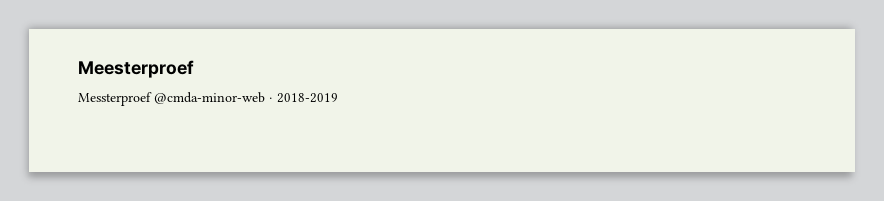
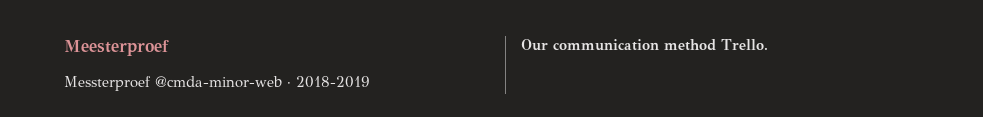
+ Our communication method Trello.

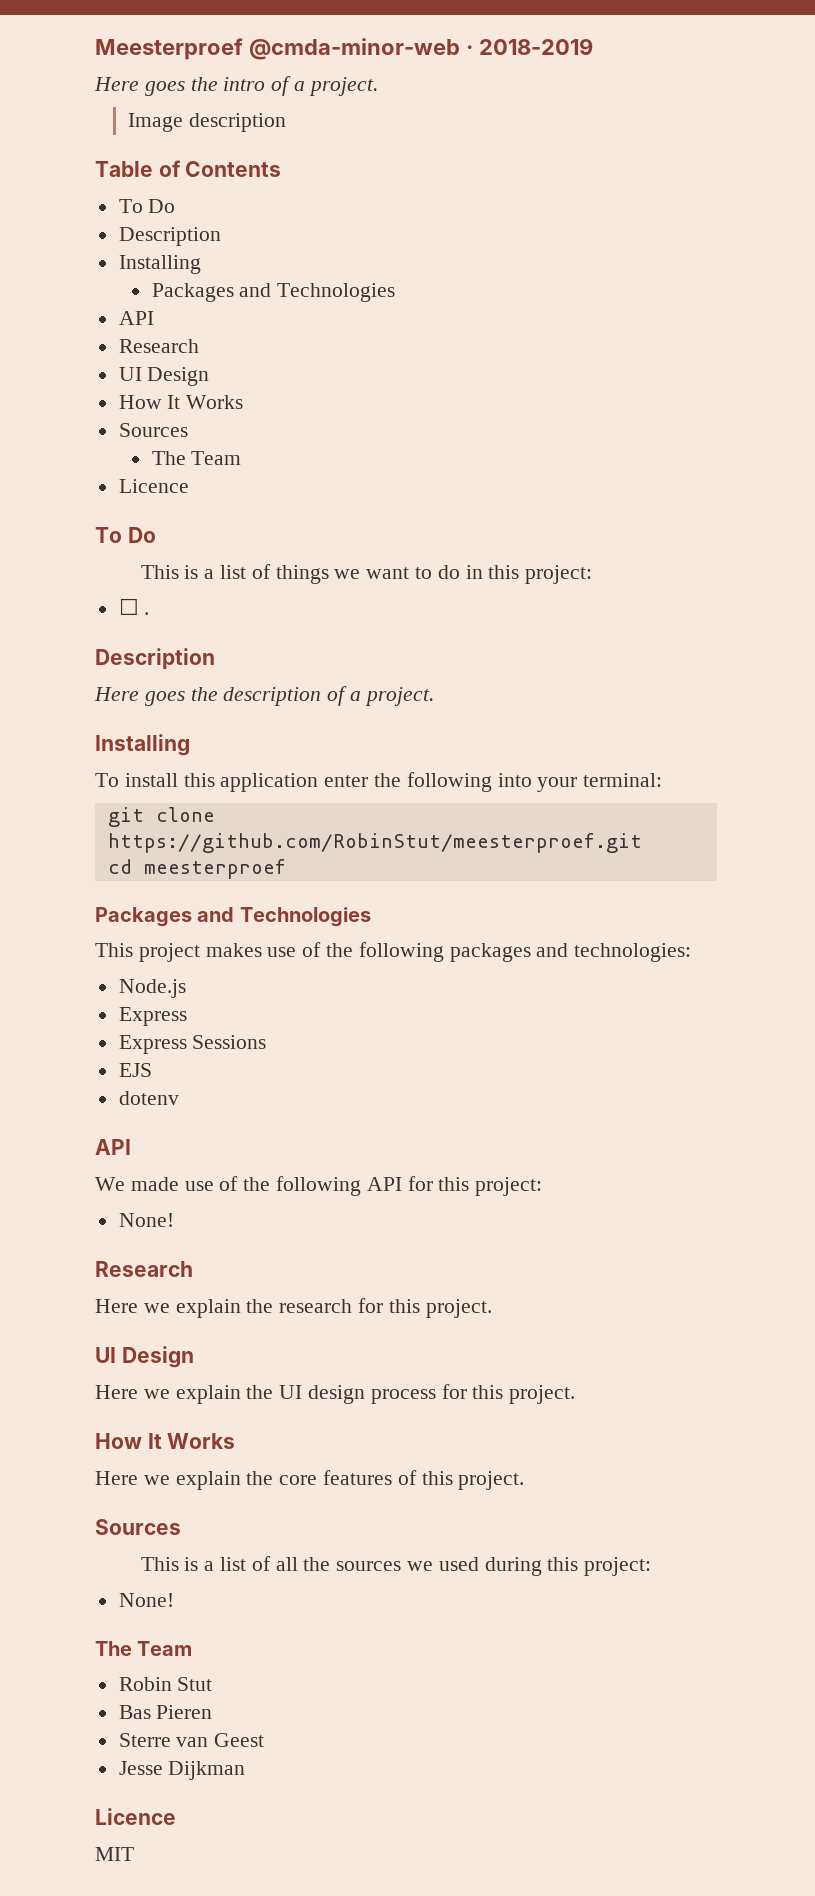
- Meesterproef
- Messterproef @cmda-minor-web · 2018-2019
+ Meesterproef @cmda-minor-web · 2018-2019
- Our communication method Trello.
+ Here goes the intro of a project.
+ Image description
+ Table of Contents
+ To Do
+ Description
+ Installing
+ Packages and Technologies
+ API
+ Research
+ UI Design
+ How It Works
+ Sources
+ The Team
+ Licence
+ To Do
+ This is a list of things we want to do in this project:
+ ☐ .
+ Description
+ Here goes the description of a project.
+ Installing
+ To install this application enter the following into your terminal:
+ git clone https://github.com/RobinStut/meesterproef.git
+ cd meesterproef
+ Packages and Technologies
+ This project makes use of the following packages and technologies:
+ Node.js
+ Express
+ Express Sessions
+ EJS
+ dotenv
+ API
+ We made use of the following API for this project:
+ None!
+ Research
+ Here we explain the research for this project.
+ UI Design
+ Here we explain the UI design process for this project.
+ How It Works
+ Here we explain the core features of this project.
+ Sources
+ This is a list of all the sources we used during this project:
+ None!
+ The Team
+ Robin Stut
+ Bas Pieren
+ Sterre van Geest
+ Jesse Dijkman
+ Licence
+ MIT

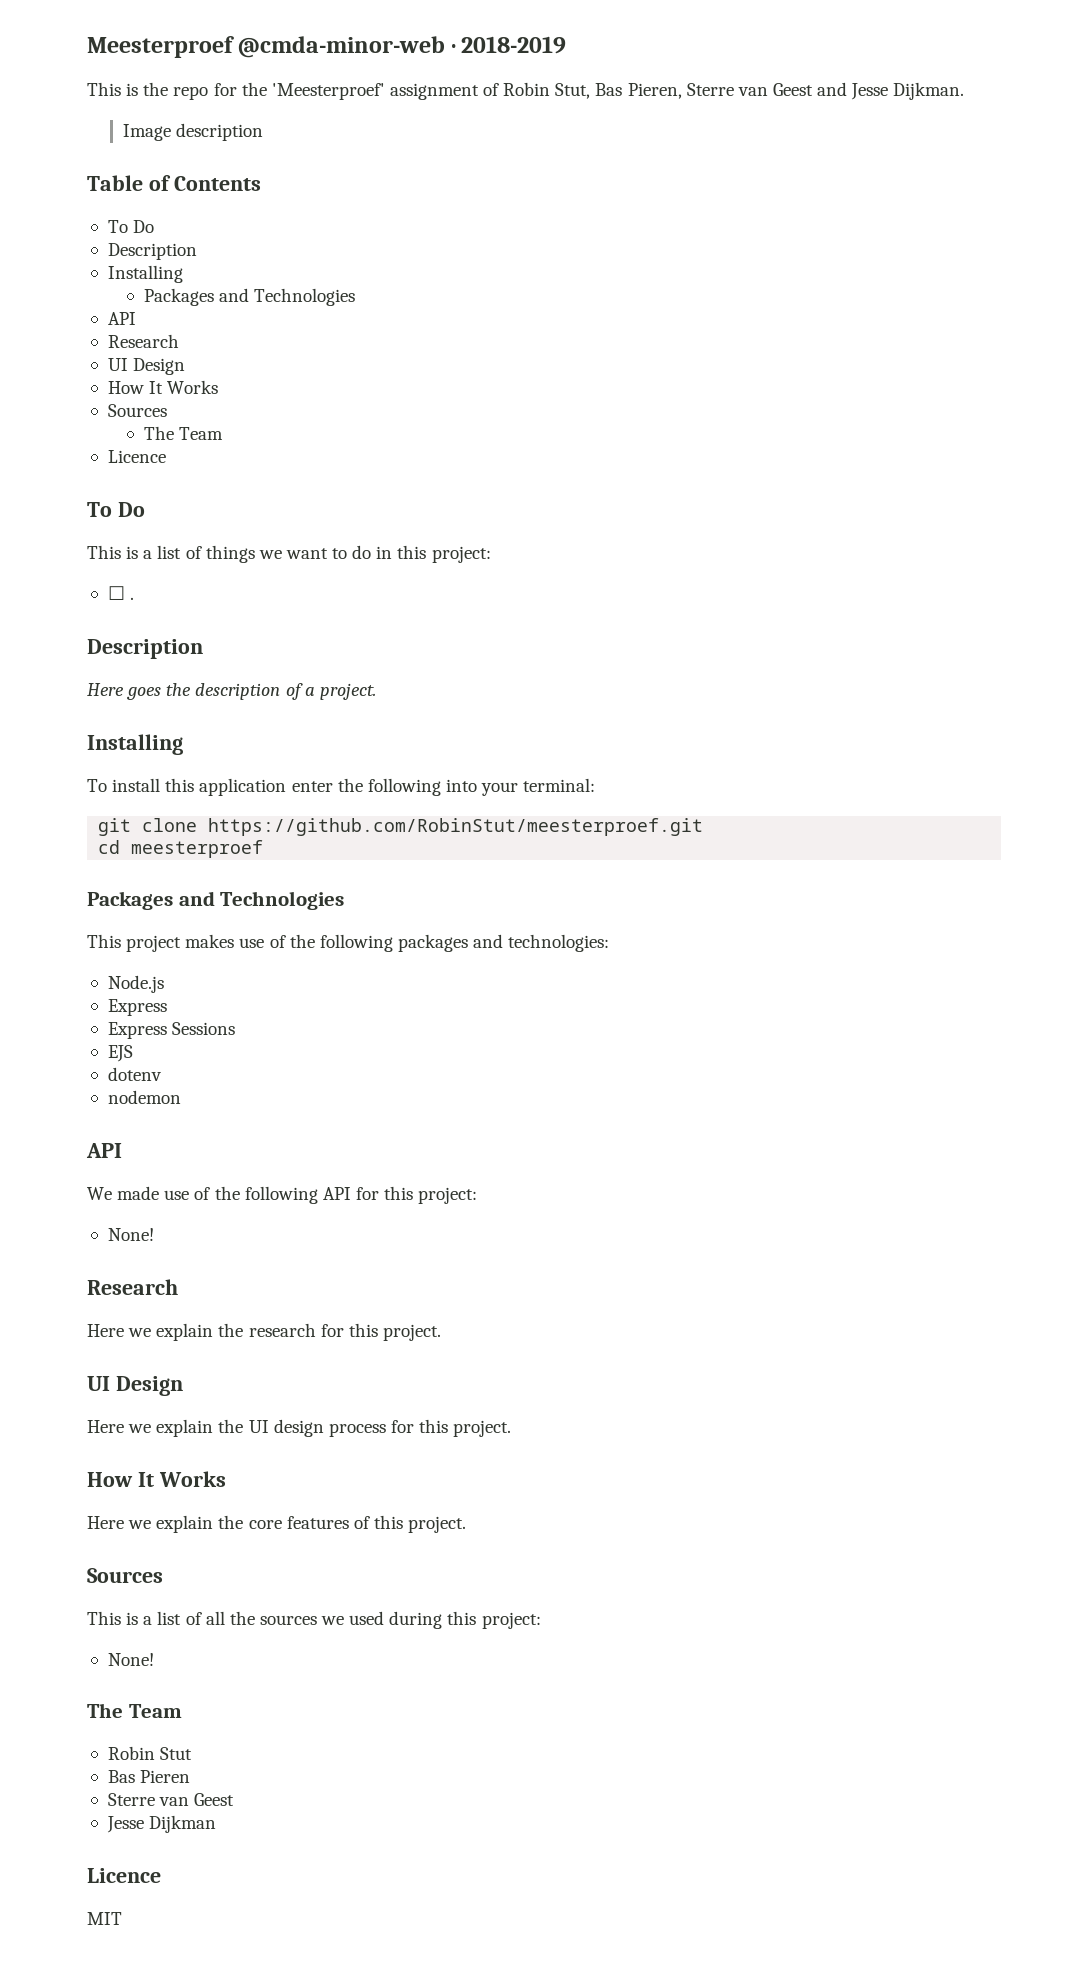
- Here goes the intro of a project.
+ This is the repo for the 'Meesterproef' assignment of Robin Stut, Bas Pieren, Sterre van Geest and Jesse Dijkman.
+ nodemon

